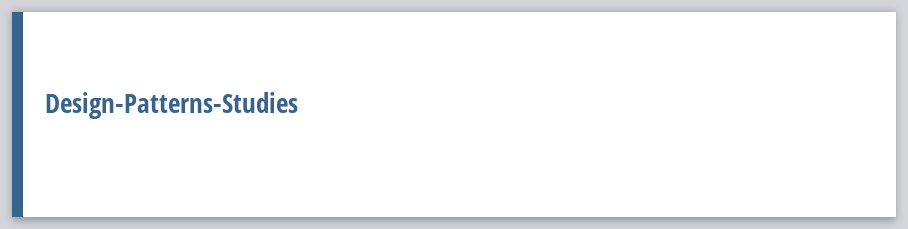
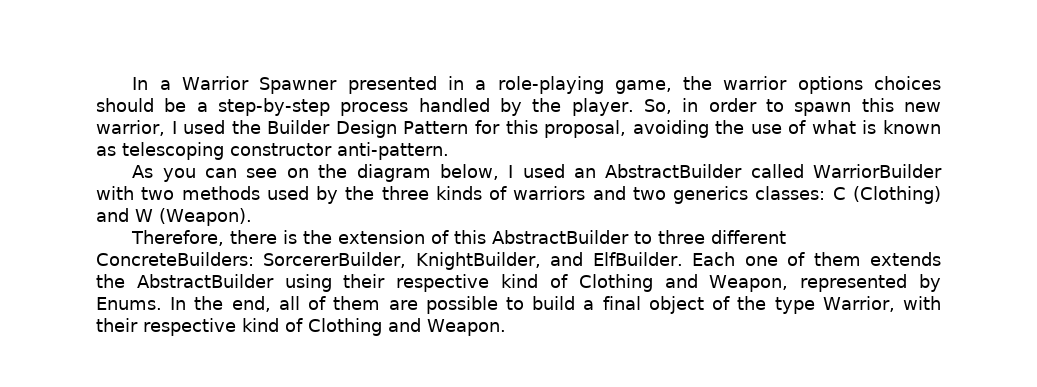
- Design-Patterns-Studies
+ In a Warrior Spawner presented in a role-playing game, the warrior options choices should be a step-by-step process handled by the player. So, in order to spawn this new warrior, I used the Builder Design Pattern for this proposal, avoiding the use of what is known as telescoping constructor anti-pattern.
+ As you can see on the diagram below, I used an AbstractBuilder called WarriorBuilder with two methods used by the three kinds of warriors and two generics classes: C (Clothing) and W (Weapon).
+ Therefore, there is the extension of this AbstractBuilder to three different ConcreteBuilders: SorcererBuilder, KnightBuilder, and ElfBuilder. Each one of them extends the AbstractBuilder using their respective kind of Clothing and Weapon, represented by Enums. In the end, all of them are possible to build a final object of the type Warrior, with their respective kind of Clothing and Weapon.

